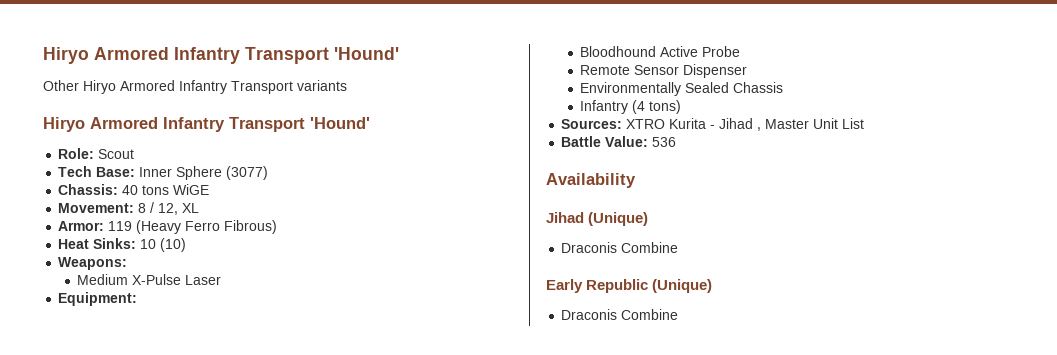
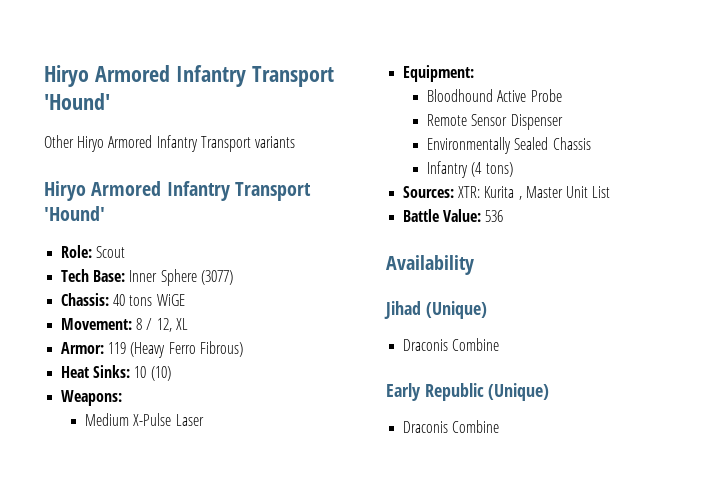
- Sources: XTRO Kurita - Jihad , Master Unit List
+ Sources: XTR: Kurita , Master Unit List

